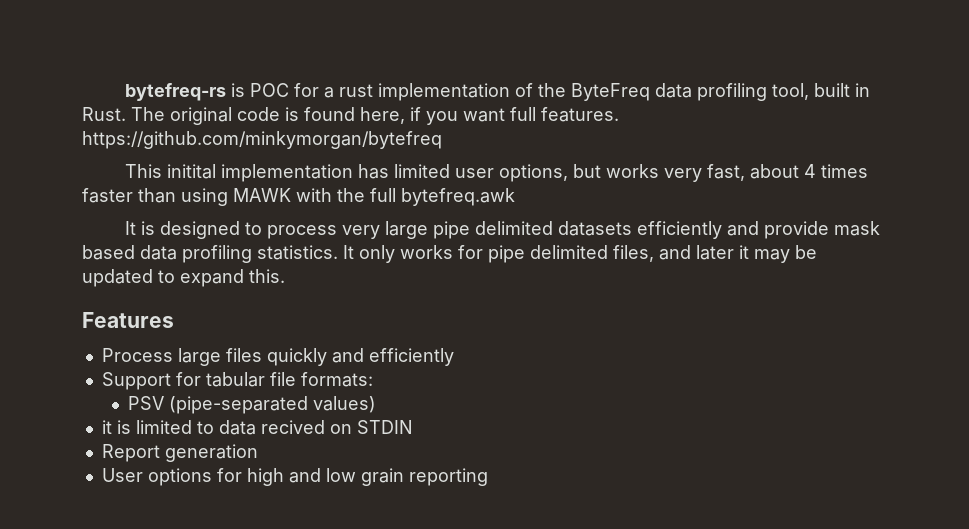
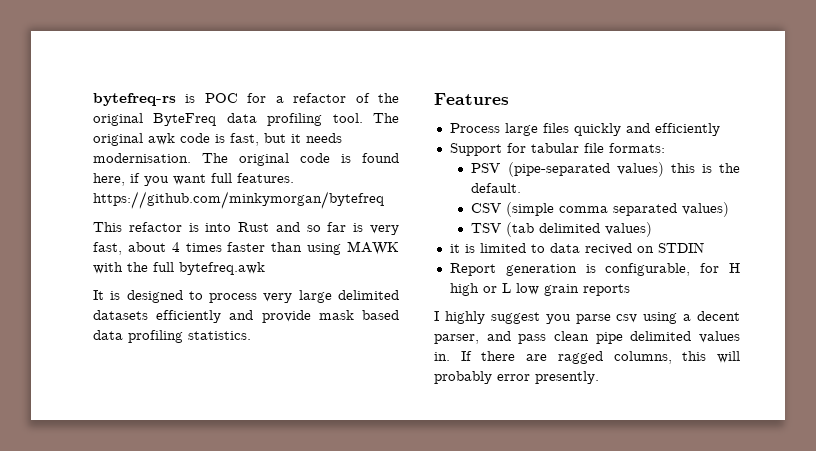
- bytefreq-rs is POC for a rust implementation of the ByteFreq data profiling tool, built in Rust.
+ bytefreq-rs is POC for a refactor of the original ByteFreq data profiling tool. The original awk code is fast, but it needs modernisation.
- This initital implementation has limited user options, but works very fast, about 4 times faster than using MAWK with the full bytefreq.awk
+ This refactor is into Rust and so far is very fast, about 4 times faster than using MAWK with the full bytefreq.awk
- It is designed to process very large pipe delimited datasets efficiently and provide mask based data profiling statistics. It only works for pipe delimited files, and later it may be updated to expand this.
+ It is designed to process very large delimited datasets efficiently and provide mask based data profiling statistics.
- PSV (pipe-separated values)
+ PSV (pipe-separated values) this is the default.
+ CSV (simple comma separated values)
+ TSV (tab delimited values)
- Report generation
- User options for high and low grain reporting
+ Report generation is configurable, for H high or L low grain reports
+ I highly suggest you parse csv using a decent parser, and pass clean pipe delimited values in. If there are ragged columns, this will probably error presently.

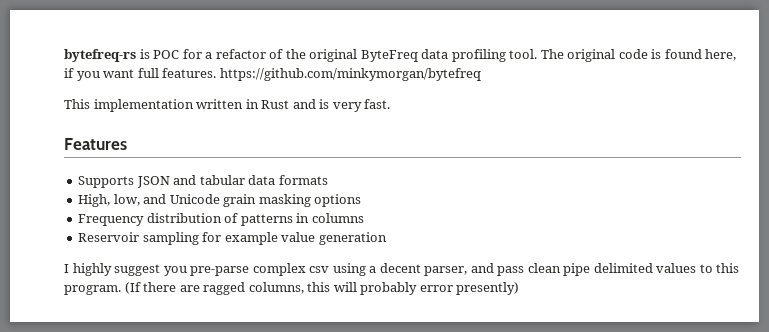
- The original awk code is fast, but it needs modernisation. The original code is found here, if you want full features. https://github.com/minkymorgan/bytefreq
+ The original code is found here, if you want full features. https://github.com/minkymorgan/bytefreq
- This refactor is into Rust and so far is very fast, about 4 times faster than using MAWK with the full bytefreq.awk
- It is designed to process very large delimited datasets efficiently and provide mask based data profiling statistics.
+ This implementation written in Rust and is very fast.
  Features
- Process large files quickly and efficiently
- Support for tabular file formats:
- PSV (pipe-separated values) this is the default.
- CSV (simple comma separated values)
- TSV (tab delimited values)
- it is limited to data recived on STDIN
- Report generation is configurable, for H high or L low grain reports
+ Supports JSON and tabular data formats
+ High, low, and Unicode grain masking options
+ Frequency distribution of patterns in columns
+ Reservoir sampling for example value generation
- I highly suggest you parse csv using a decent parser, and pass clean pipe delimited values in. If there are ragged columns, this will probably error presently.
+ I highly suggest you pre-parse complex csv using a decent parser, and pass clean pipe delimited values to this program. (If there are ragged columns, this will probably error presently)

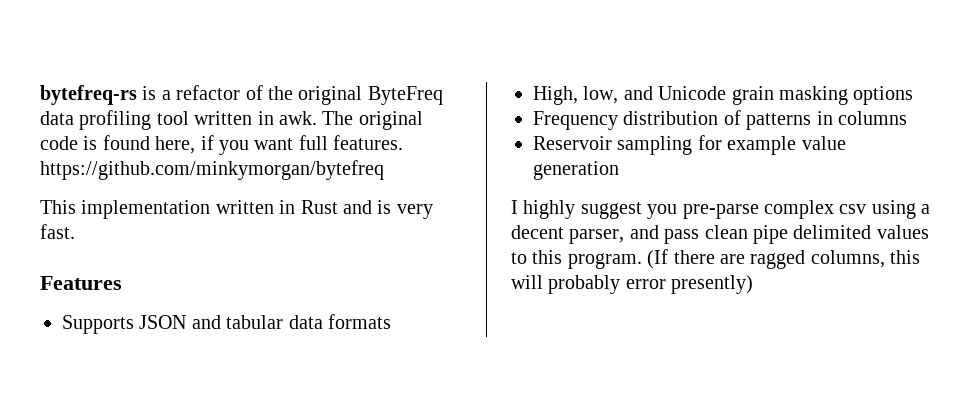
- bytefreq-rs is POC for a refactor of the original ByteFreq data profiling tool.
+ bytefreq-rs is a refactor of the original ByteFreq data profiling tool written in awk.

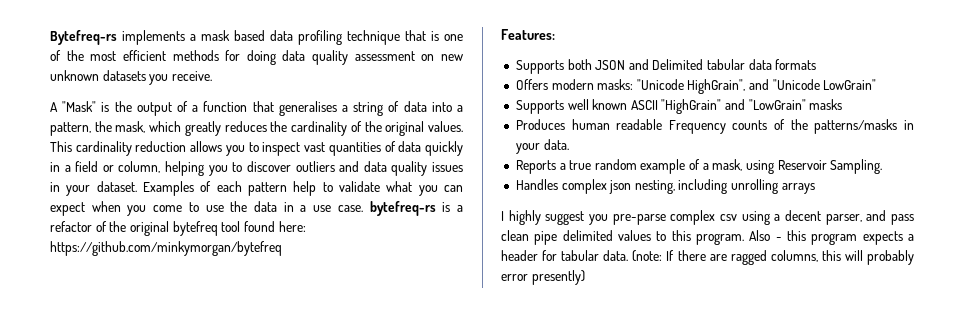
- bytefreq-rs is a refactor of the original ByteFreq data profiling tool written in awk. The original code is found here, if you want full features. https://github.com/minkymorgan/bytefreq
- This implementation written in Rust and is very fast.
- Features
- Supports JSON and tabular data formats
+ Bytefreq-rs implements a mask based data profiling technique that is one of the most efficient methods for doing data quality assessment on new unknown datasets you receive.
+ A "Mask" is the output of a function that generalises a string of data into a pattern, the mask, which greatly reduces the cardinality of the original values. This cardinality reduction allows you to inspect vast quantities of data quickly in a field or column, helping you to discover outliers and data quality issues in your dataset. Examples of each pattern help to validate what you can expect when you come to use the data in a use case. bytefreq-rs is a refactor of the original bytefreq tool found here: https://github.com/minkymorgan/bytefreq
+ Features:
+ Supports both JSON and Delimited tabular data formats
- High, low, and Unicode grain masking options
- Frequency distribution of patterns in columns
- Reservoir sampling for example value generation
+ Offers modern masks: "Unicode HighGrain", and "Unicode LowGrain"
+ Supports well known ASCII "HighGrain" and "LowGrain" masks
+ Produces human readable Frequency counts of the patterns/masks in your data.
+ Reports a true random example of a mask, using Reservoir Sampling.
+ Handles complex json nesting, including unrolling arrays
- (If there are ragged columns, this will probably error presently)
+ Also - this program expects a header for tabular data. (note: If there are ragged columns, this will probably error presently)

